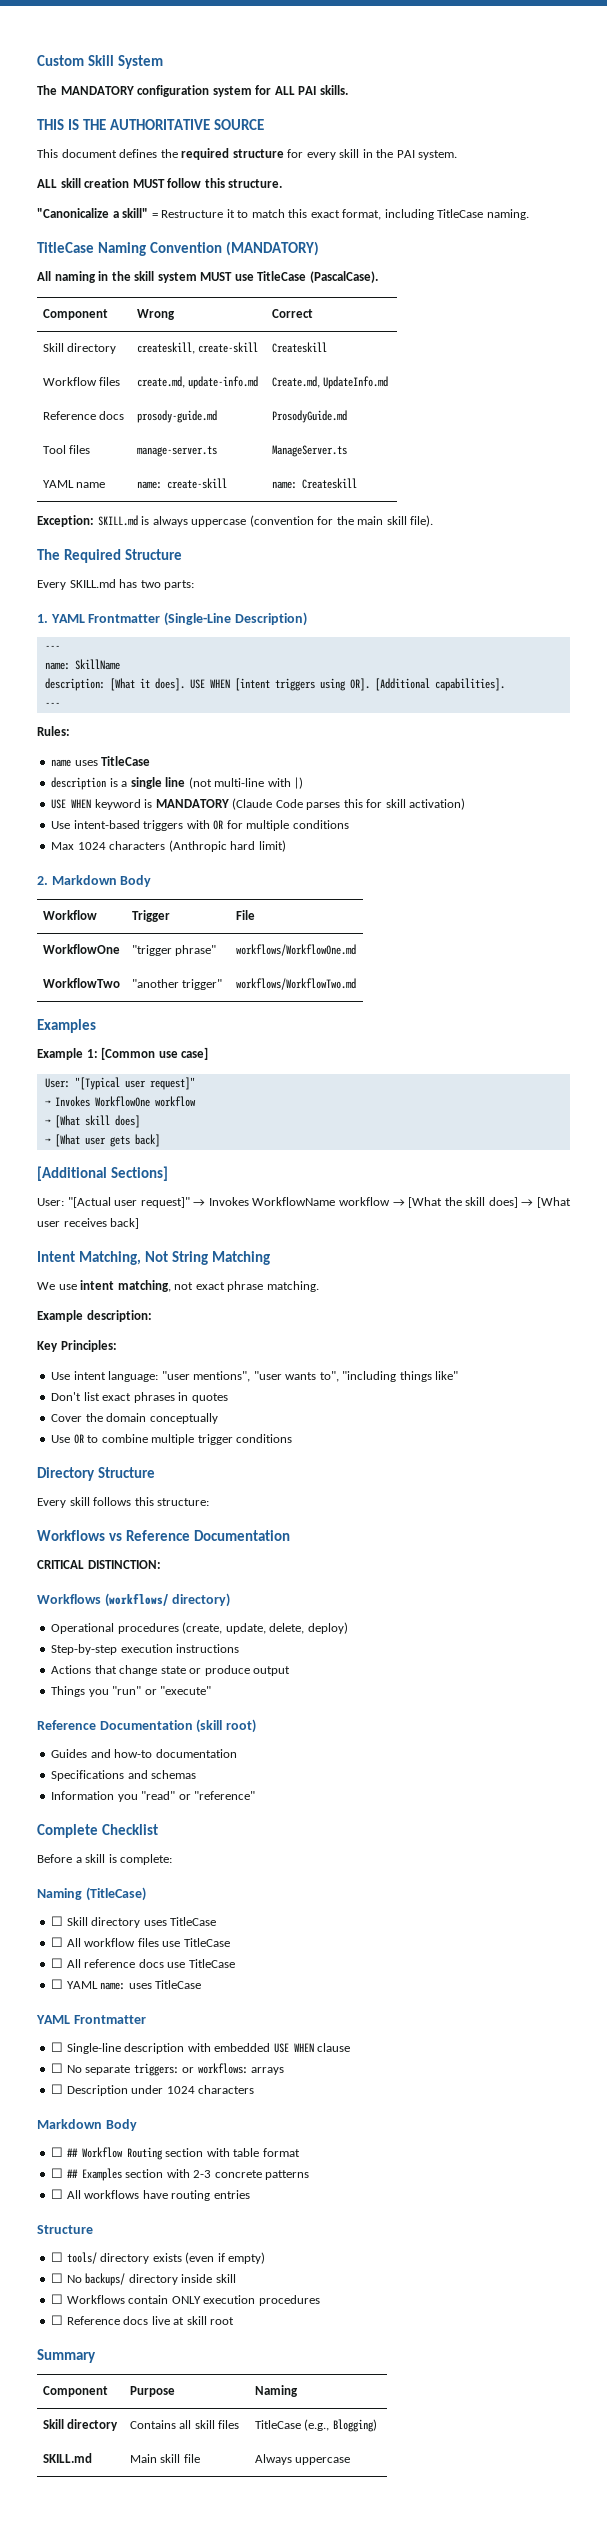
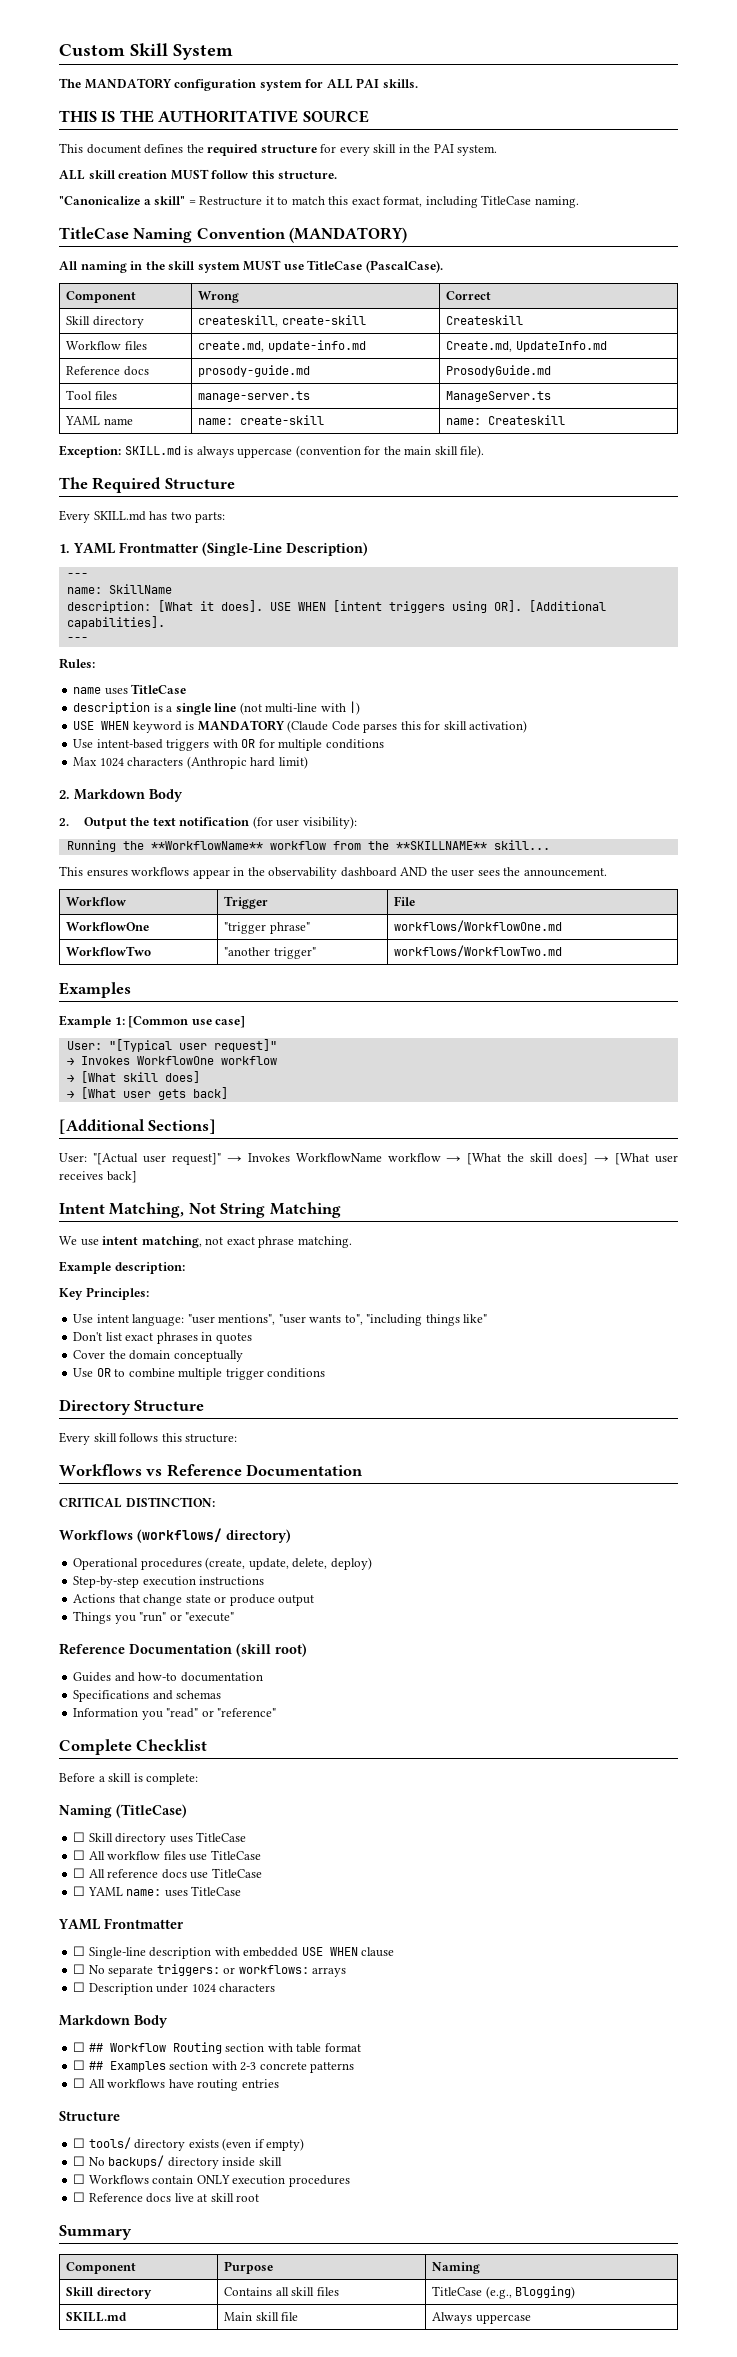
+ 2. Output the text notification (for user visibility):
+ Running the **WorkflowName** workflow from the **SKILLNAME** skill...
+ This ensures workflows appear in the observability dashboard AND the user sees the announcement.

